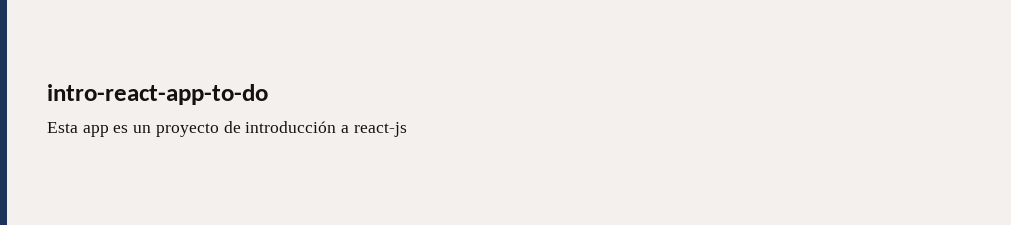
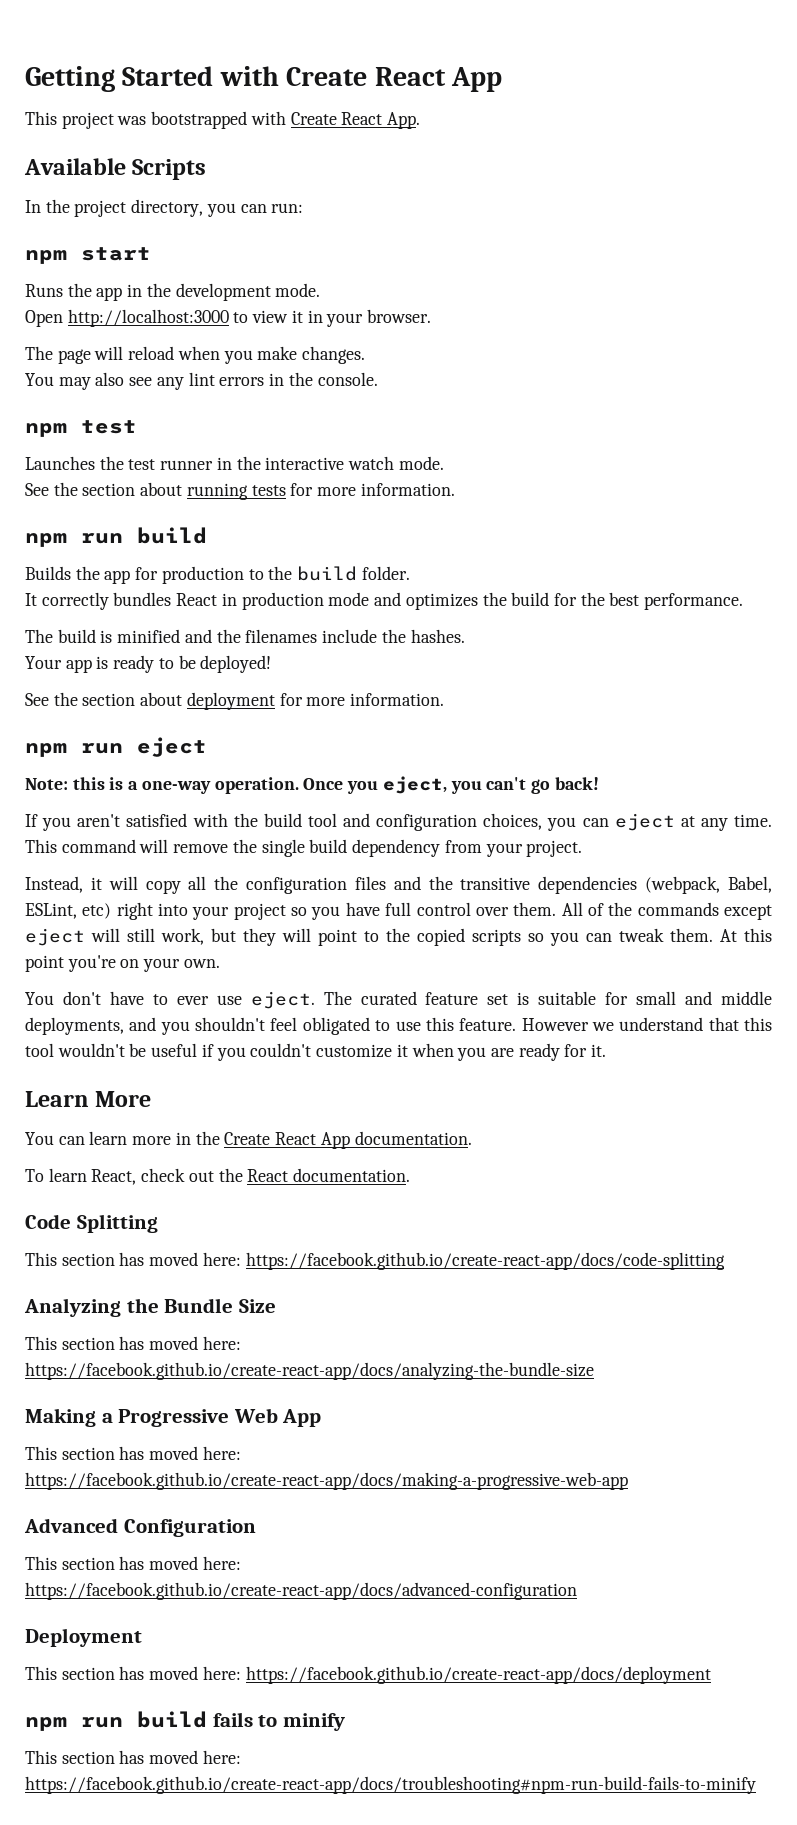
- intro-react-app-to-do
- Esta app es un proyecto de introducción a react-js
+ Getting Started with Create React App
+ This project was bootstrapped with Create React App.
+ Available Scripts
+ In the project directory, you can run:
+ npm start
+ Runs the app in the development mode.
+ Open http://localhost:3000 to view it in your browser.
+ The page will reload when you make changes.
+ You may also see any lint errors in the console.
+ npm test
+ Launches the test runner in the interactive watch mode.
+ See the section about running tests for more information.
+ npm run build
+ Builds the app for production to the build folder.
+ It correctly bundles React in production mode and optimizes the build for the best performance.
+ The build is minified and the filenames include the hashes.
+ Your app is ready to be deployed!
+ See the section about deployment for more information.
+ npm run eject
+ Note: this is a one-way operation. Once you eject, you can't go back!
+ If you aren't satisfied with the build tool and configuration choices, you can eject at any time. This command will remove the single build dependency from your project.
+ Instead, it will copy all the configuration files and the transitive dependencies (webpack, Babel, ESLint, etc) right into your project so you have full control over them. All of the commands except eject will still work, but they will point to the copied scripts so you can tweak them. At this point you're on your own.
+ You don't have to ever use eject. The curated feature set is suitable for small and middle deployments, and you shouldn't feel obligated to use this feature. However we understand that this tool wouldn't be useful if you couldn't customize it when you are ready for it.
+ Learn More
+ You can learn more in the Create React App documentation.
+ To learn React, check out the React documentation.
+ Code Splitting
+ This section has moved here: https://facebook.github.io/create-react-app/docs/code-splitting
+ Analyzing the Bundle Size
+ This section has moved here: https://facebook.github.io/create-react-app/docs/analyzing-the-bundle-size
+ Making a Progressive Web App
+ This section has moved here: https://facebook.github.io/create-react-app/docs/making-a-progressive-web-app
+ Advanced Configuration
+ This section has moved here: https://facebook.github.io/create-react-app/docs/advanced-configuration
+ Deployment
+ This section has moved here: https://facebook.github.io/create-react-app/docs/deployment
+ npm run build fails to minify
+ This section has moved here: https://facebook.github.io/create-react-app/docs/troubleshooting#npm-run-build-fails-to-minify

